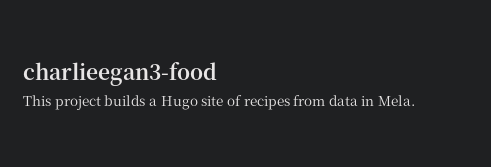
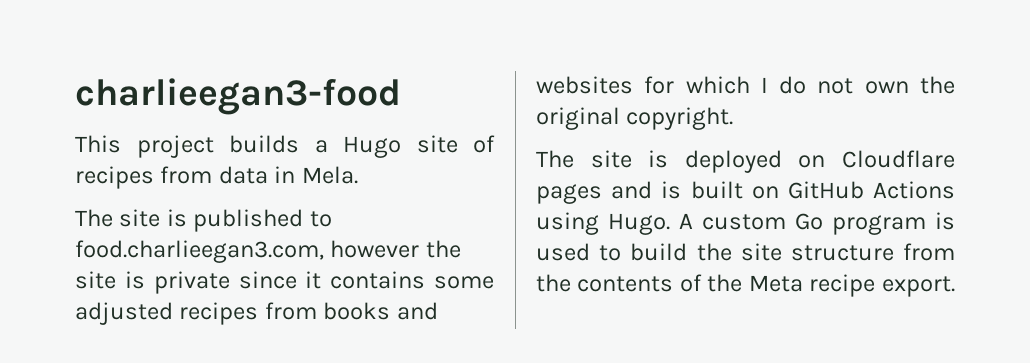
+ The site is published to food.charlieegan3.com, however the site is private since it contains some adjusted recipes from books and websites for which I do not own the original copyright.
+ The site is deployed on Cloudflare pages and is built on GitHub Actions using Hugo. A custom Go program is used to build the site structure from the contents of the Meta recipe export.

